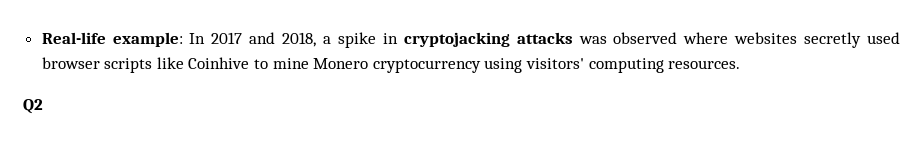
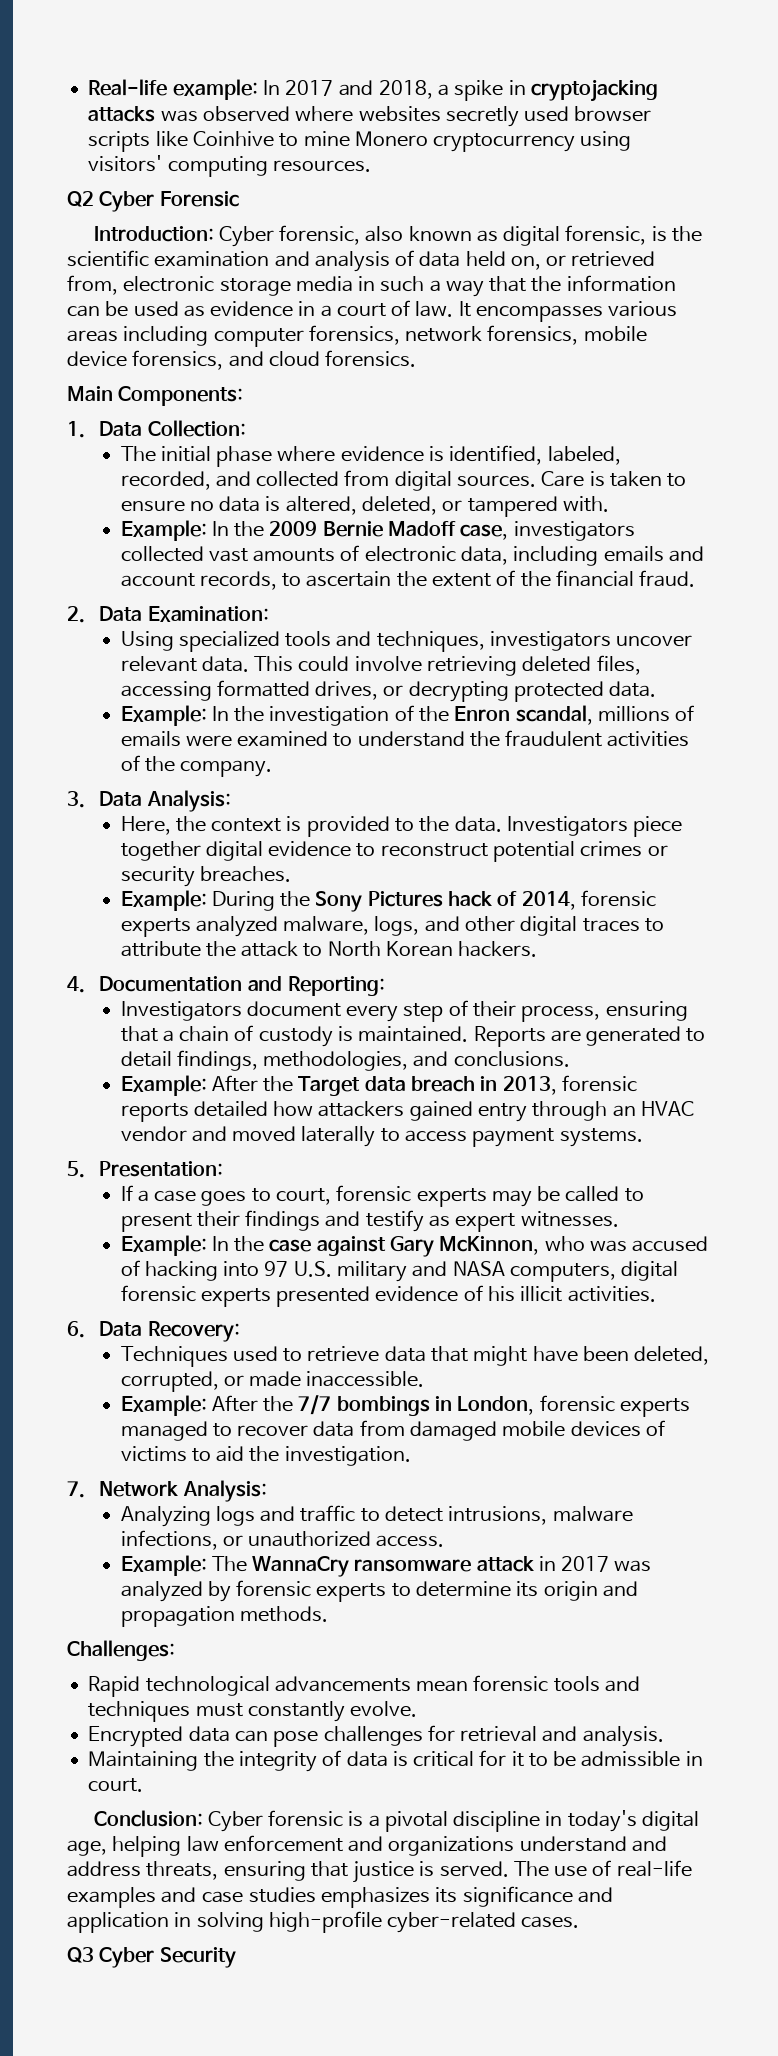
- Q2
+ Q2 Cyber Forensic
+ Introduction: Cyber forensic, also known as digital forensic, is the scientific examination and analysis of data held on, or retrieved from, electronic storage media in such a way that the information can be used as evidence in a court of law. It encompasses various areas including computer forensics, network forensics, mobile device forensics, and cloud forensics.
+ Main Components:
+ 1. Data Collection:
+ The initial phase where evidence is identified, labeled, recorded, and collected from digital sources. Care is taken to ensure no data is altered, deleted, or tampered with.
+ Example: In the 2009 Bernie Madoff case, investigators collected vast amounts of electronic data, including emails and account records, to ascertain the extent of the financial fraud.
+ 2. Data Examination:
+ Using specialized tools and techniques, investigators uncover relevant data. This could involve retrieving deleted files, accessing formatted drives, or decrypting protected data.
+ Example: In the investigation of the Enron scandal, millions of emails were examined to understand the fraudulent activities of the company.
+ 3. Data Analysis:
+ Here, the context is provided to the data. Investigators piece together digital evidence to reconstruct potential crimes or security breaches.
+ Example: During the Sony Pictures hack of 2014, forensic experts analyzed malware, logs, and other digital traces to attribute the attack to North Korean hackers.
+ 4. Documentation and Reporting:
+ Investigators document every step of their process, ensuring that a chain of custody is maintained. Reports are generated to detail findings, methodologies, and conclusions.
+ Example: After the Target data breach in 2013, forensic reports detailed how attackers gained entry through an HVAC vendor and moved laterally to access payment systems.
+ 5. Presentation:
+ If a case goes to court, forensic experts may be called to present their findings and testify as expert witnesses.
+ Example: In the case against Gary McKinnon, who was accused of hacking into 97 U.S. military and NASA computers, digital forensic experts presented evidence of his illicit activities.
+ 6. Data Recovery:
+ Techniques used to retrieve data that might have been deleted, corrupted, or made inaccessible.
+ Example: After the 7/7 bombings in London, forensic experts managed to recover data from damaged mobile devices of victims to aid the investigation.
+ 7. Network Analysis:
+ Analyzing logs and traffic to detect intrusions, malware infections, or unauthorized access.
+ Example: The WannaCry ransomware attack in 2017 was analyzed by forensic experts to determine its origin and propagation methods.
+ Challenges:
+ Rapid technological advancements mean forensic tools and techniques must constantly evolve.
+ Encrypted data can pose challenges for retrieval and analysis.
+ Maintaining the integrity of data is critical for it to be admissible in court.
+ Conclusion: Cyber forensic is a pivotal discipline in today's digital age, helping law enforcement and organizations understand and address threats, ensuring that justice is served. The use of real-life examples and case studies emphasizes its significance and application in solving high-profile cyber-related cases.
+ Q3 Cyber Security

